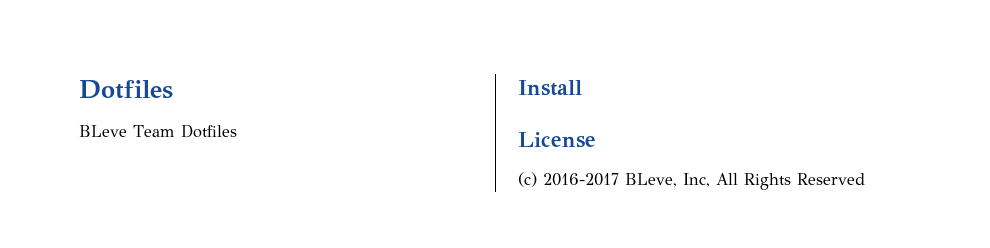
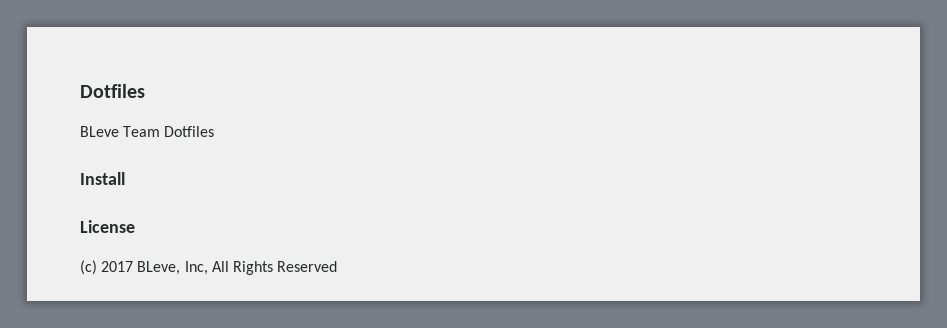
- (c) 2016-2017 BLeve, Inc, All Rights Reserved
+ (c) 2017 BLeve, Inc, All Rights Reserved

